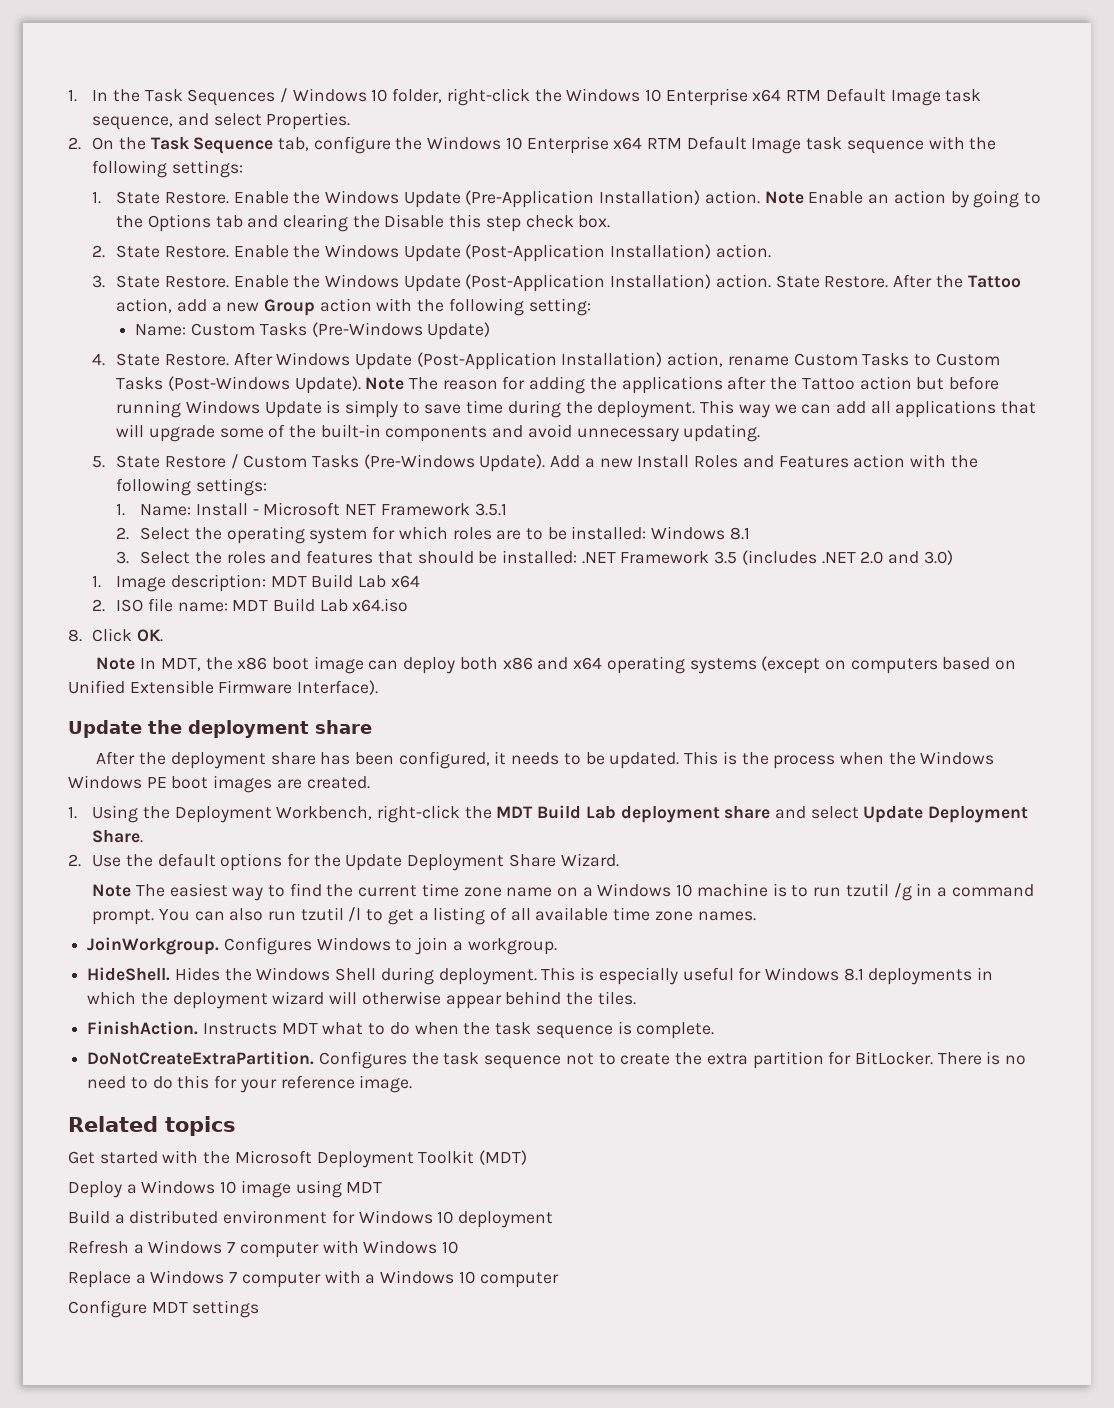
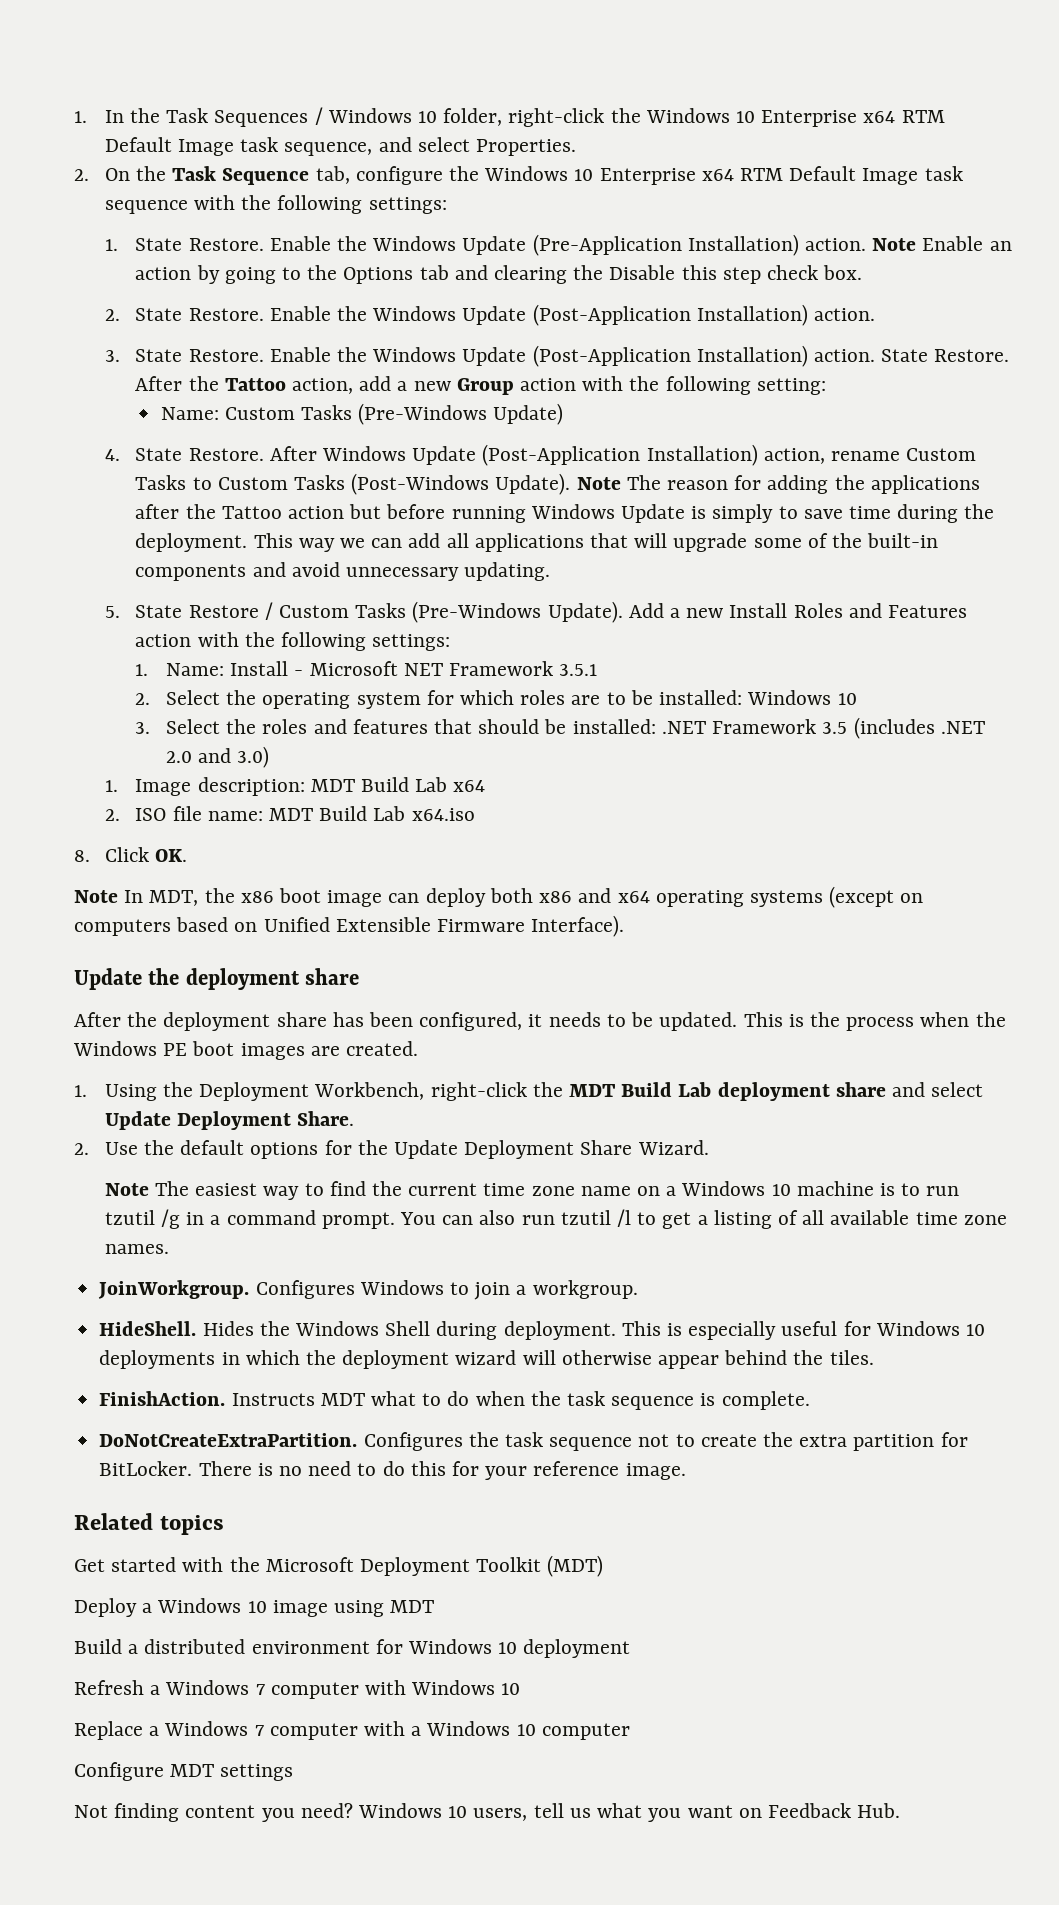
- 2. Select the operating system for which roles are to be installed: Windows 8.1
+ 2. Select the operating system for which roles are to be installed: Windows 10
- This is the process when the Windows Windows PE boot images are created.
+ This is the process when the Windows PE boot images are created.
- This is especially useful for Windows 8.1 deployments in which the deployment wizard will otherwise appear behind the tiles.
+ This is especially useful for Windows 10 deployments in which the deployment wizard will otherwise appear behind the tiles.
+ Not finding content you need? Windows 10 users, tell us what you want on Feedback Hub.

